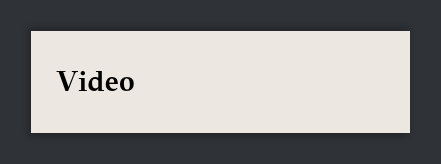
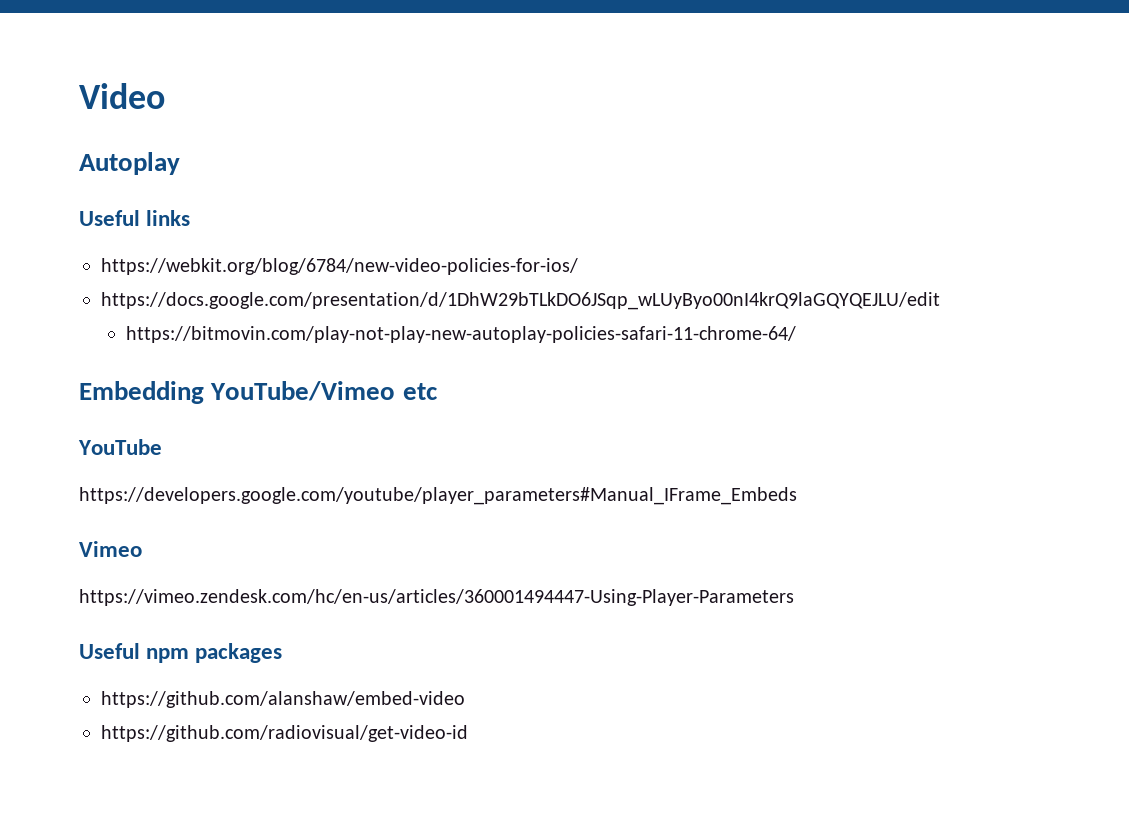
+ Autoplay
+ Useful links
+ https://webkit.org/blog/6784/new-video-policies-for-ios/
+ https://docs.google.com/presentation/d/1DhW29bTLkDO6JSqp_wLUyByo00nI4krQ9laGQYQEJLU/edit
+ https://bitmovin.com/play-not-play-new-autoplay-policies-safari-11-chrome-64/
+ Embedding YouTube/Vimeo etc
+ YouTube
+ https://developers.google.com/youtube/player_parameters#Manual_IFrame_Embeds
+ Vimeo
+ https://vimeo.zendesk.com/hc/en-us/articles/360001494447-Using-Player-Parameters
+ Useful npm packages
+ https://github.com/alanshaw/embed-video
+ https://github.com/radiovisual/get-video-id

